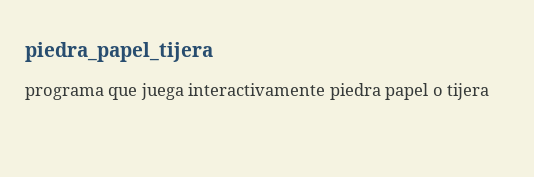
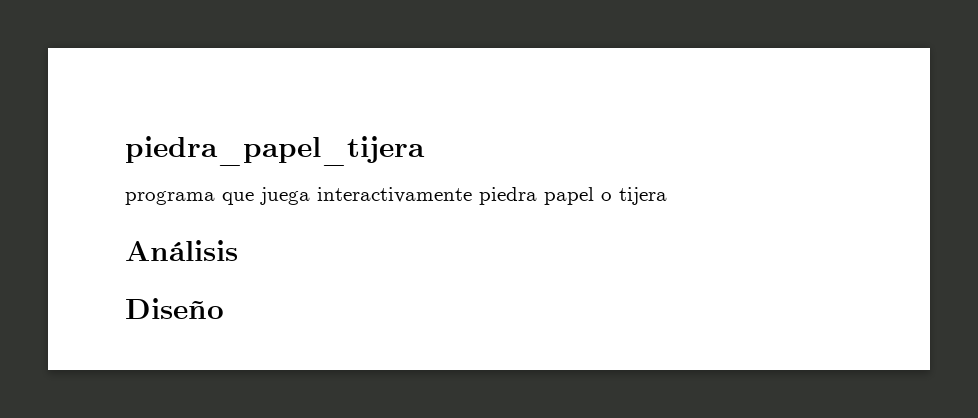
+ Análisis
+ Diseño

